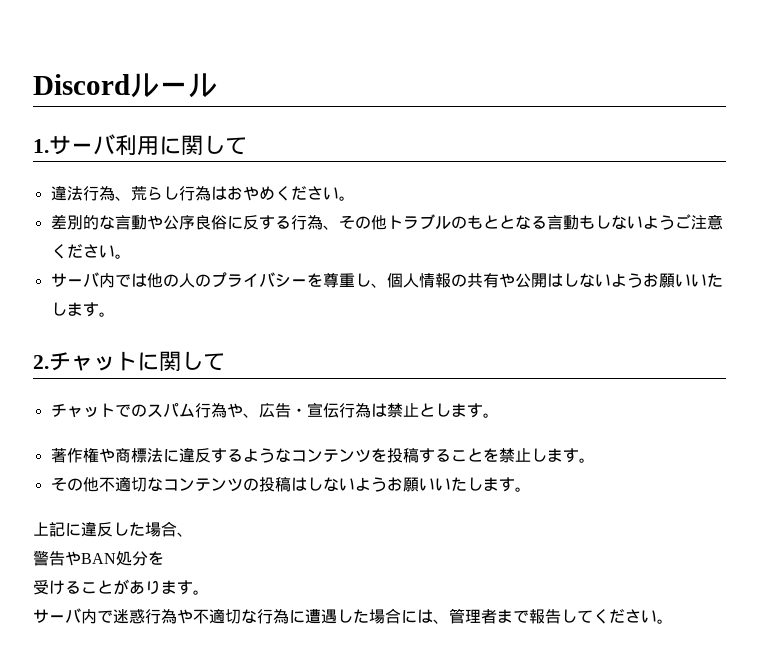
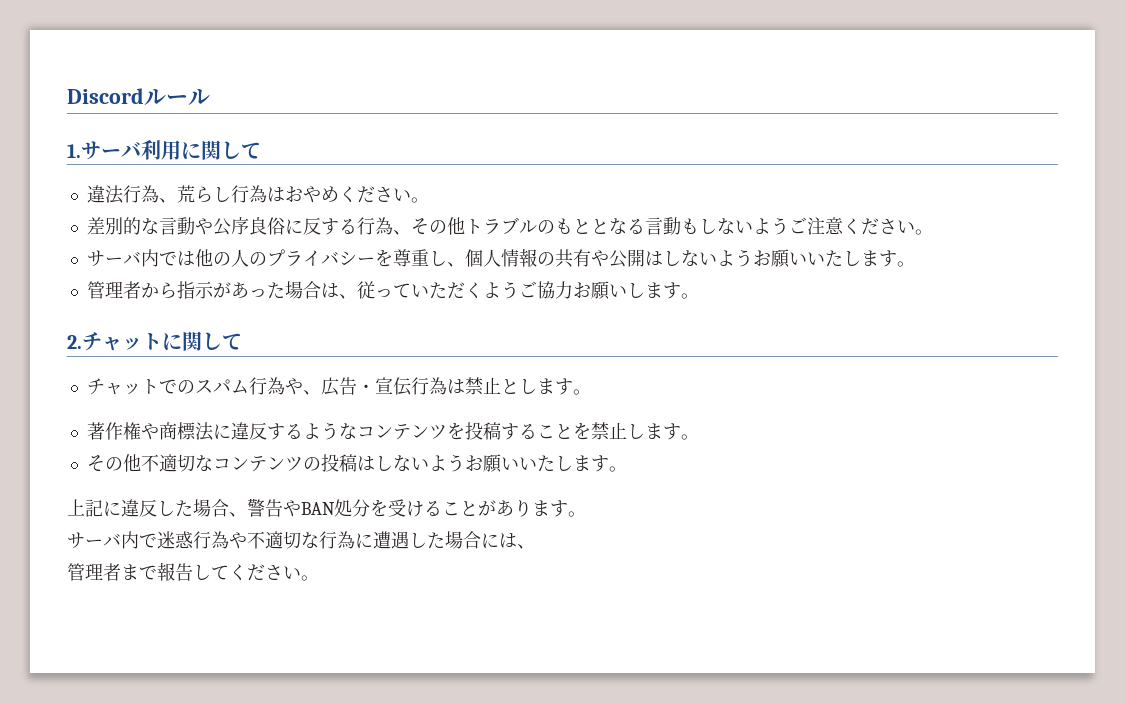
+ 管理者から指示があった場合は、従っていただくようご協力お願いします。
- 上記に違反した場合、
- 警告やBAN処分を
- 受けることがあります。
+ 上記に違反した場合、警告やBAN処分を受けることがあります。
- サーバ内で迷惑行為や不適切な行為に遭遇した場合には、管理者まで報告してください。
+ サーバ内で迷惑行為や不適切な行為に遭遇した場合には、
+ 管理者まで報告してください。

